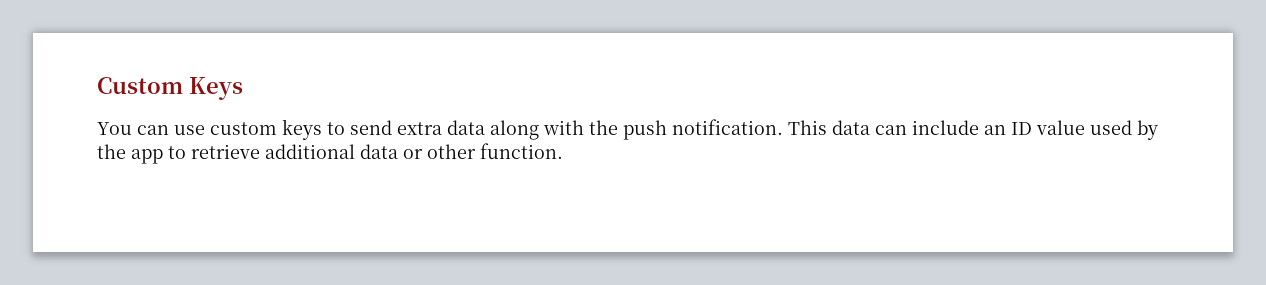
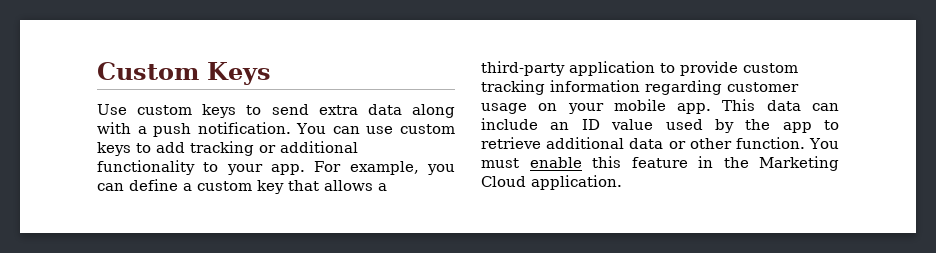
- You can use custom keys to send extra data along with the push notification.
+ Use custom keys to send extra data along with a push notification.
+ You can use custom keys to add tracking or additional functionality to your app. For example, you can define a custom key that allows a third-party application to provide custom tracking information regarding customer usage on your mobile app.
+ You must enable this feature in the Marketing Cloud application.

